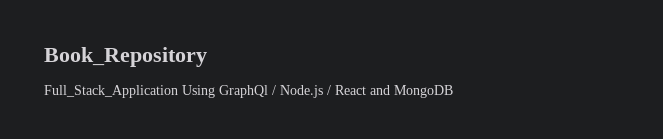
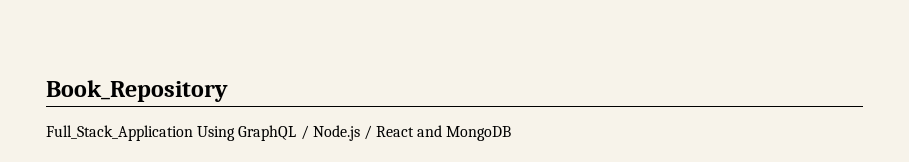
- Full_Stack_Application Using GraphQl / Node.js / React and MongoDB
+ Full_Stack_Application Using GraphQL / Node.js / React and MongoDB

